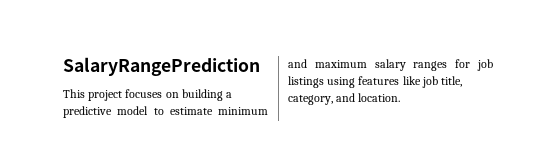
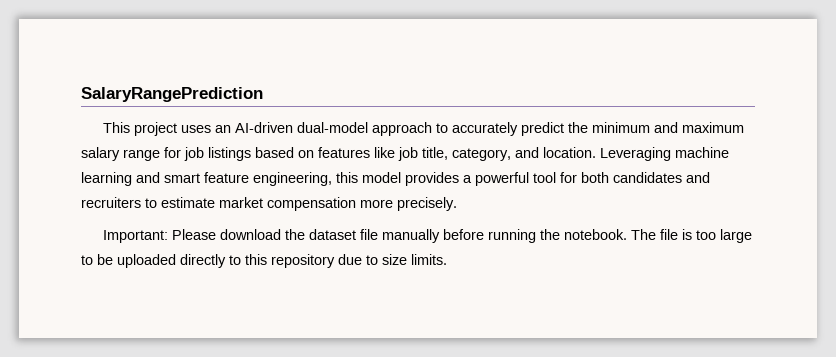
- This project focuses on building a predictive model to estimate minimum and maximum salary ranges for job listings using features like job title, category, and location.
+ This project uses an AI-driven dual-model approach to accurately predict the minimum and maximum salary range for job listings based on features like job title, category, and location.
+ Leveraging machine learning and smart feature engineering, this model provides a powerful tool for both candidates and recruiters to estimate market compensation more precisely.
+ Important: Please download the dataset file manually before running the notebook. The file is too large to be uploaded directly to this repository due to size limits.

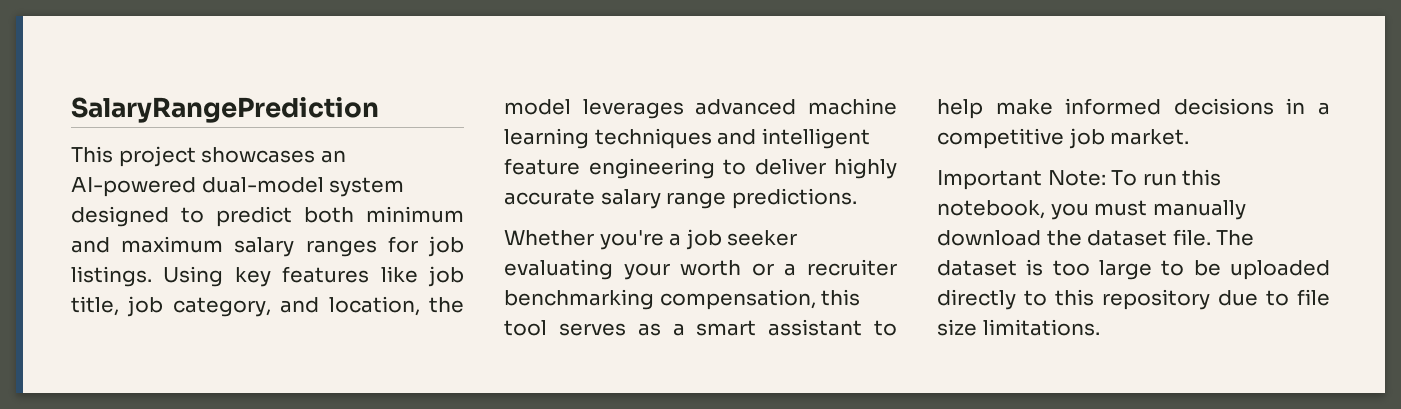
- This project uses an AI-driven dual-model approach to accurately predict the minimum and maximum salary range for job listings based on features like job title, category, and location. Leveraging machine learning and smart feature engineering, this model provides a powerful tool for both candidates and recruiters to estimate market compensation more precisely.
- Important: Please download the dataset file manually before running the notebook. The file is too large to be uploaded directly to this repository due to size limits.
+ This project showcases an AI-powered dual-model system designed to predict both minimum and maximum salary ranges for job listings. Using key features like job title, job category, and location, the model leverages advanced machine learning techniques and intelligent feature engineering to deliver highly accurate salary range predictions.
+ Whether you're a job seeker evaluating your worth or a recruiter benchmarking compensation, this tool serves as a smart assistant to help make informed decisions in a competitive job market.
+ Important Note: To run this notebook, you must manually download the dataset file. The dataset is too large to be uploaded directly to this repository due to file size limitations.

